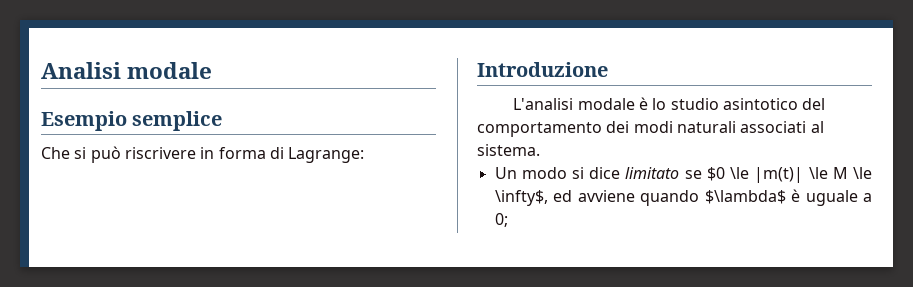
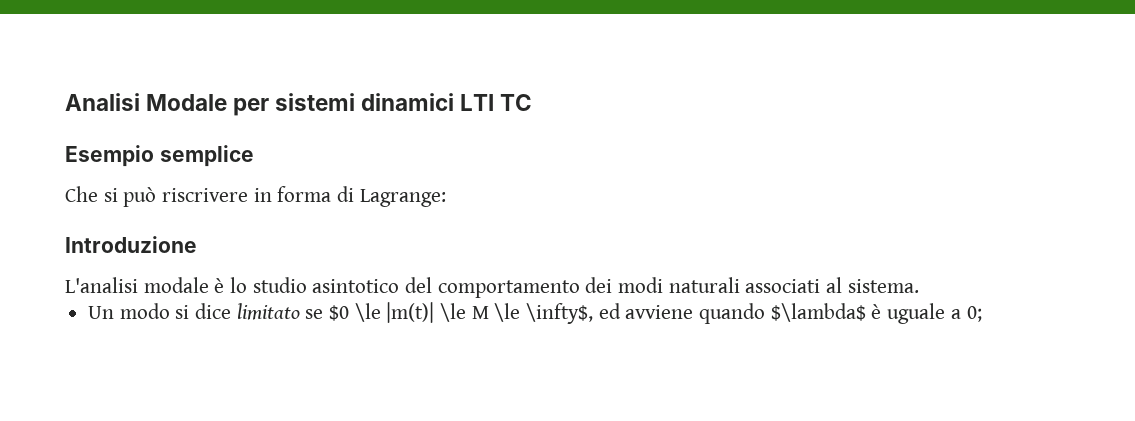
- Analisi modale
+ Analisi Modale per sistemi dinamici LTI TC

